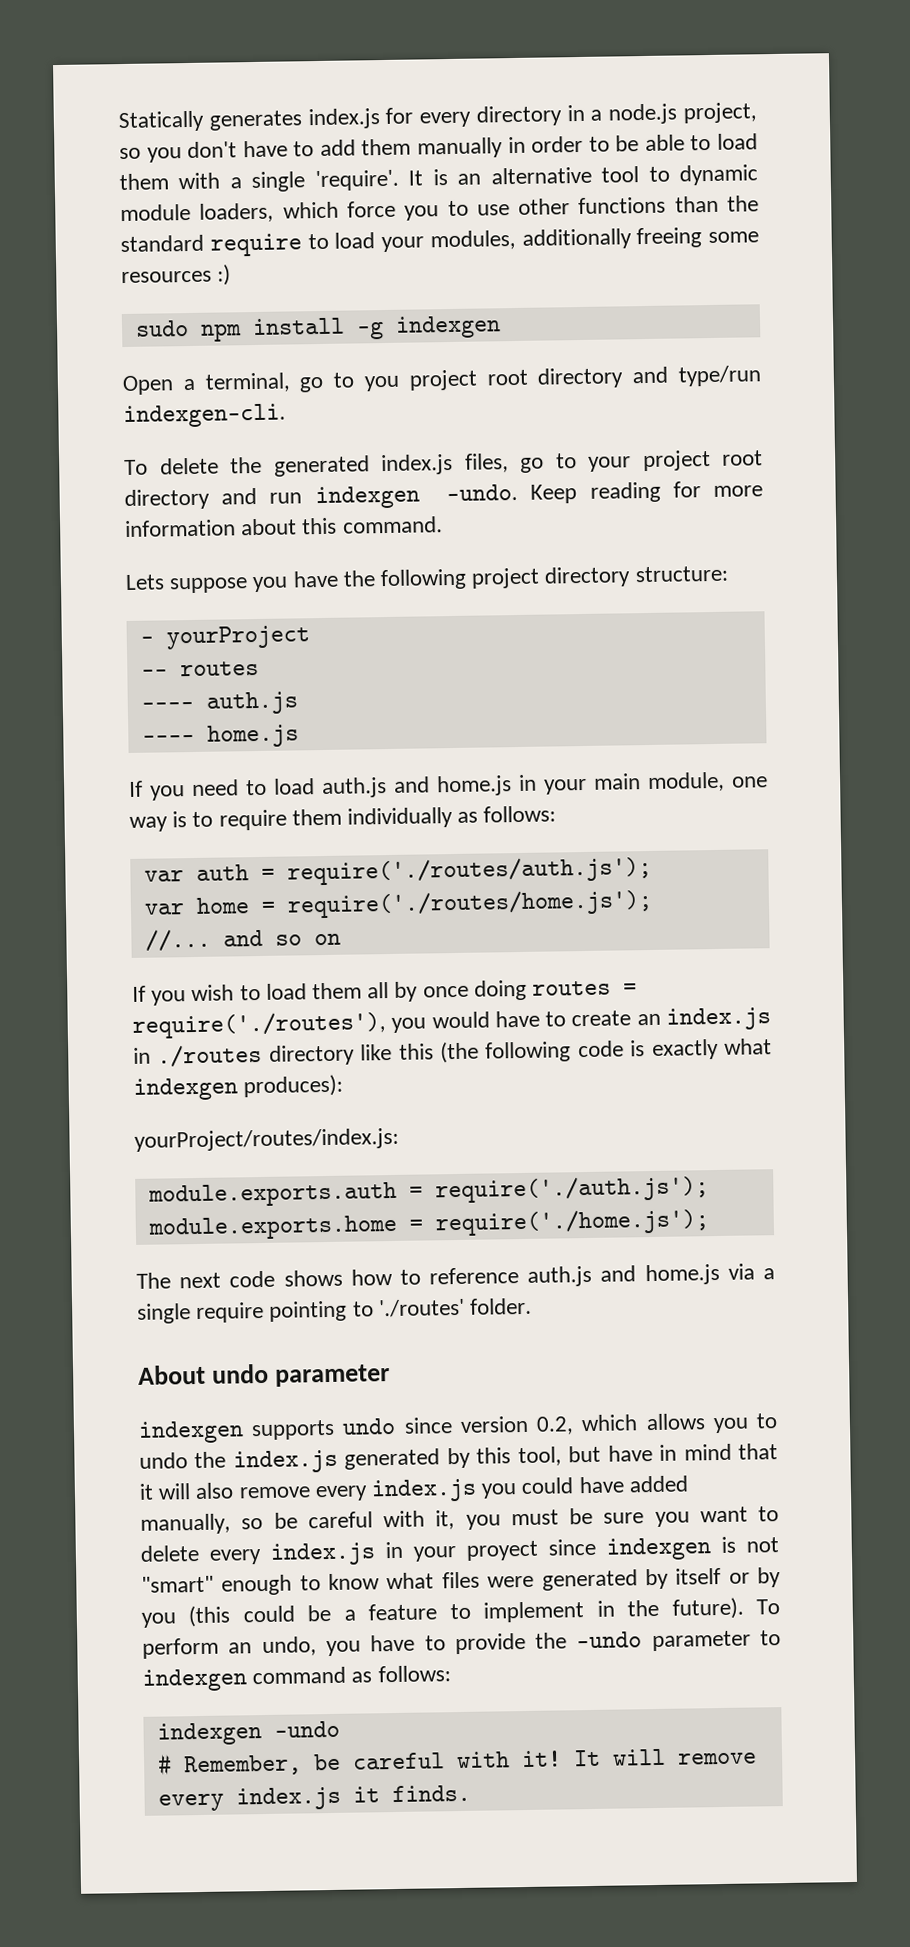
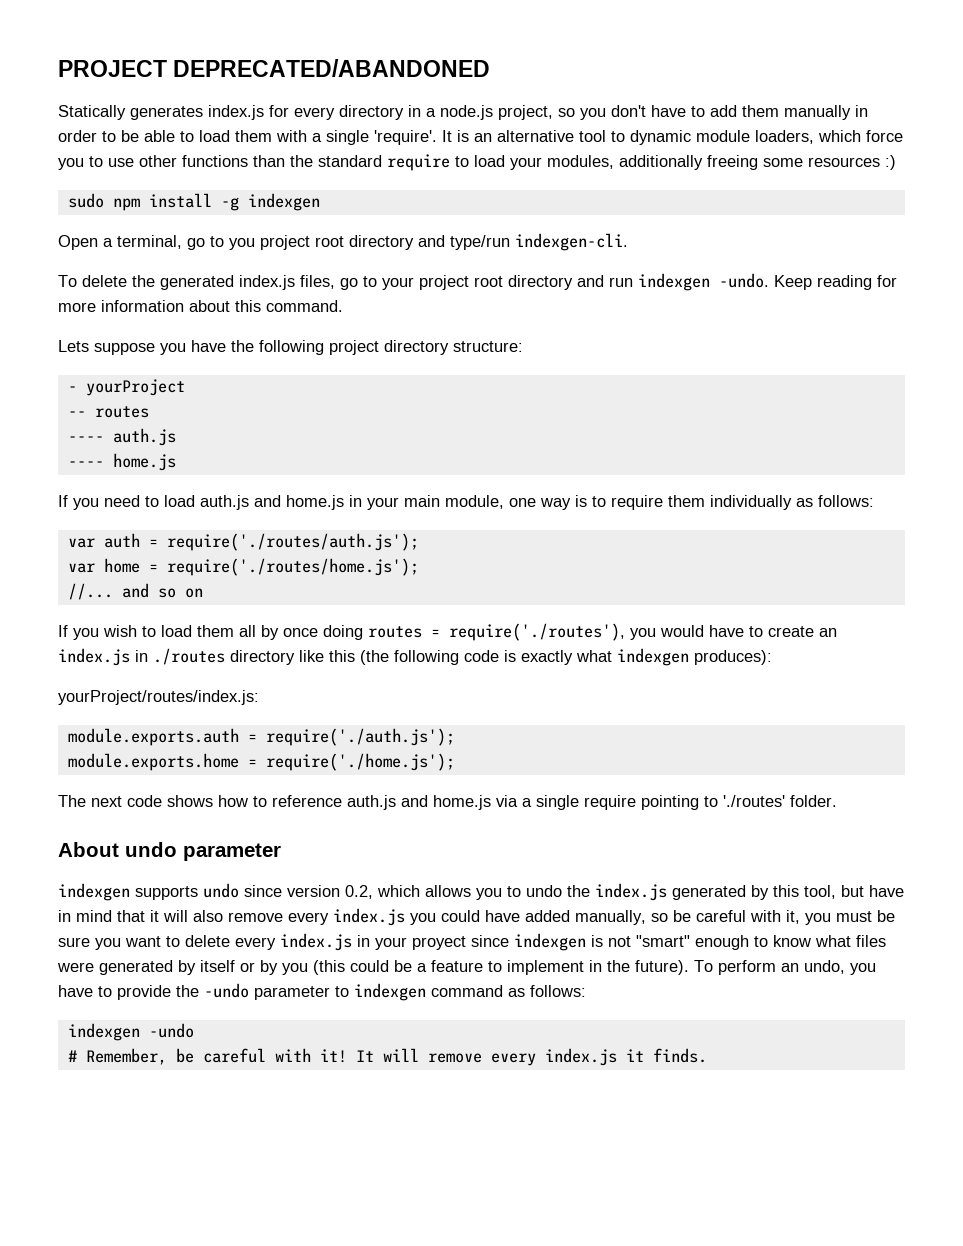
+ PROJECT DEPRECATED/ABANDONED

